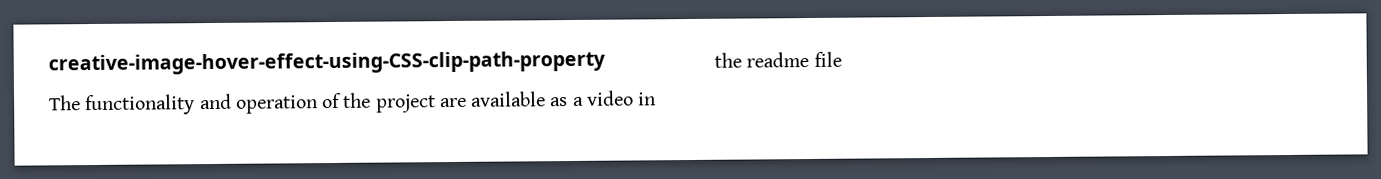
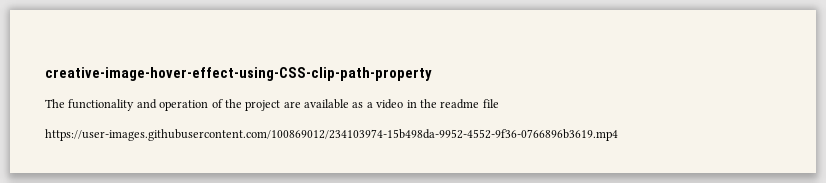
+ https://user-images.githubusercontent.com/100869012/234103974-15b498da-9952-4552-9f36-0766896b3619.mp4

